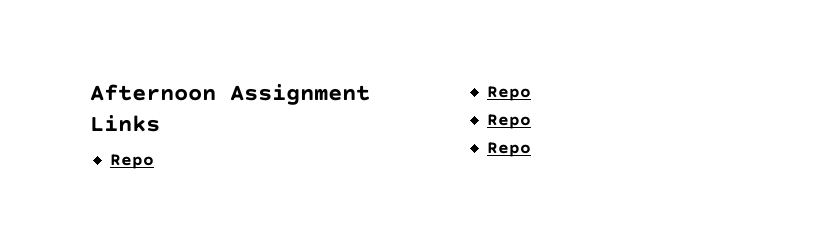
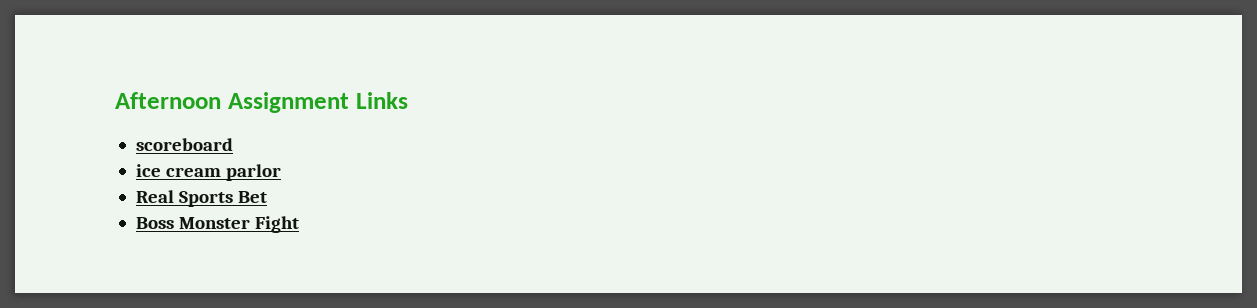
  Afternoon Assignment Links
- Repo
- Repo
- Repo
- Repo
+ scoreboard
+ ice cream parlor
+ Real Sports Bet
+ Boss Monster Fight

